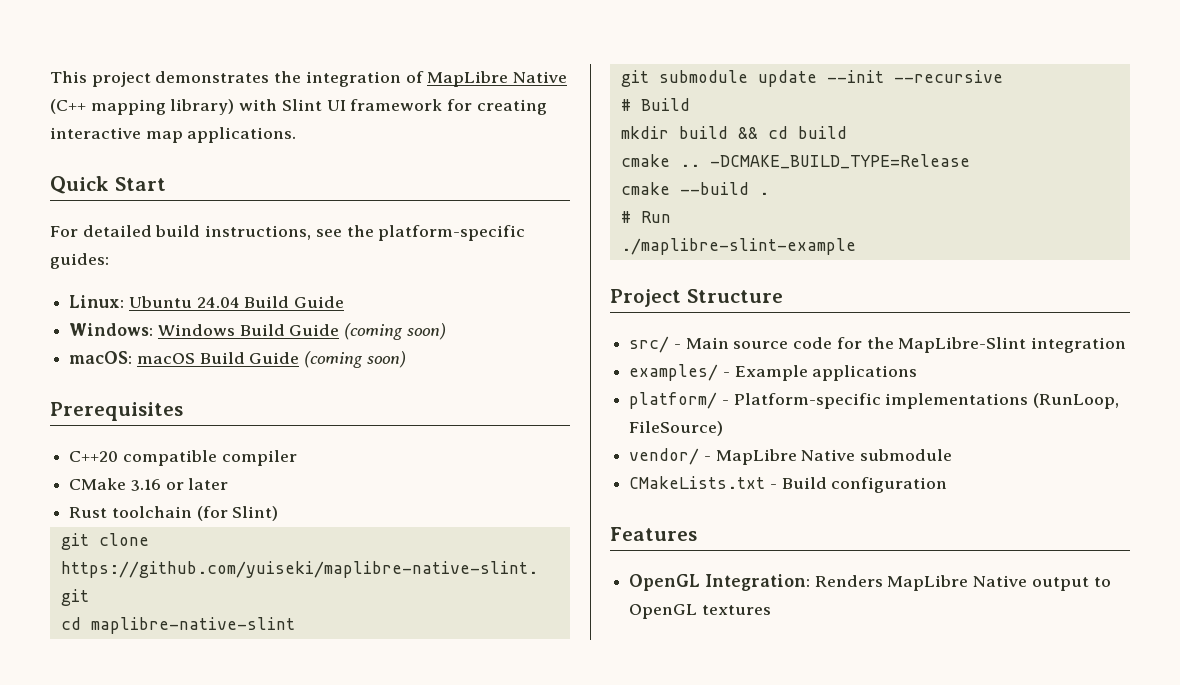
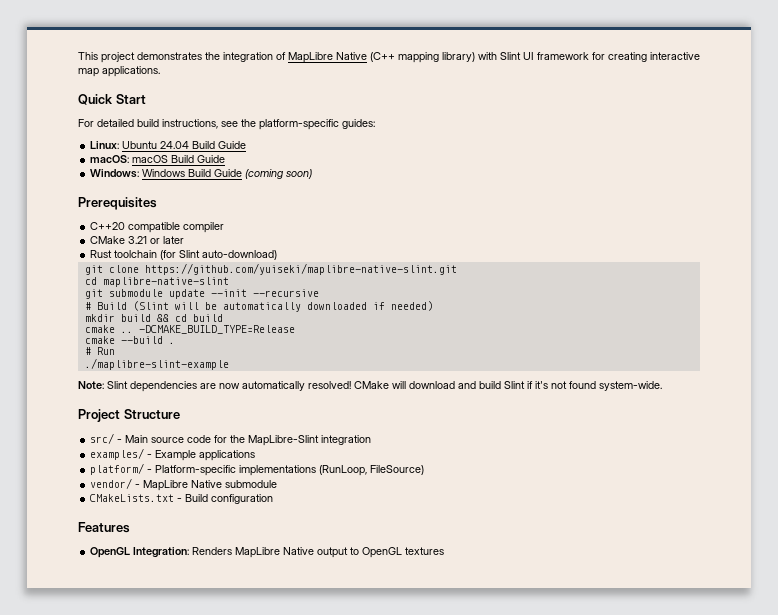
+ macOS: macOS Build Guide
- macOS: macOS Build Guide (coming soon)
- CMake 3.16 or later
+ CMake 3.21 or later
- Rust toolchain (for Slint)
+ Rust toolchain (for Slint auto-download)
- # Build
+ # Build (Slint will be automatically downloaded if needed)
+ Note: Slint dependencies are now automatically resolved! CMake will download and build Slint if it's not found system-wide.

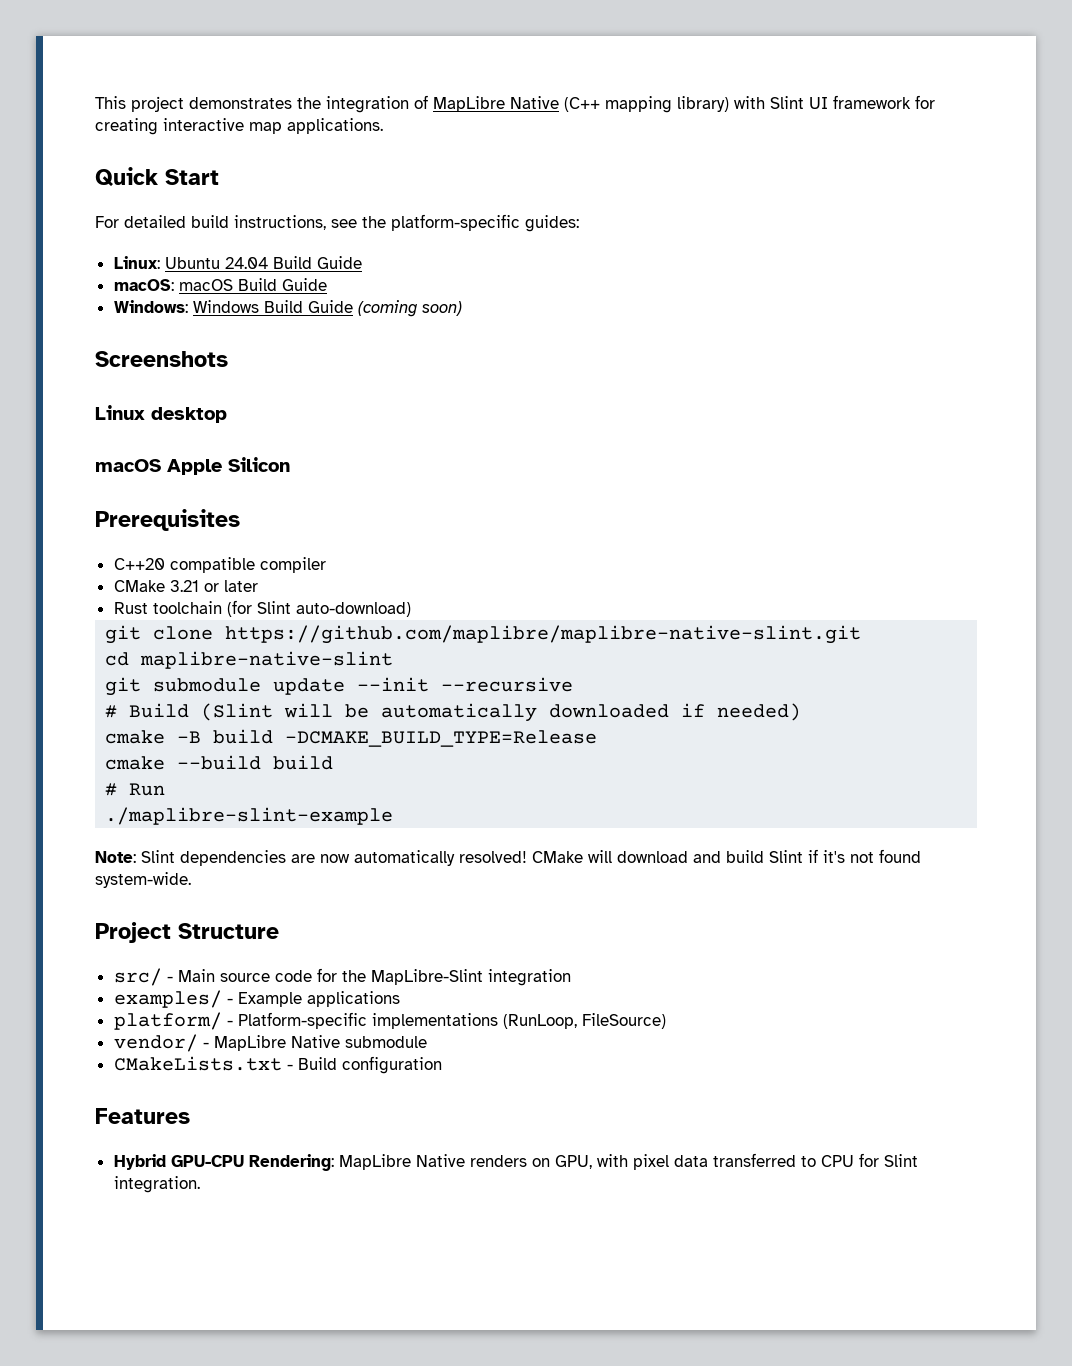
+ Screenshots
+ Linux desktop
+ macOS Apple Silicon
- git clone https://github.com/yuiseki/maplibre-native-slint.git
+ git clone https://github.com/maplibre/maplibre-native-slint.git
- mkdir build && cd build
- cmake .. -DCMAKE_BUILD_TYPE=Release
+ cmake -B build -DCMAKE_BUILD_TYPE=Release
- cmake --build .
+ cmake --build build
- OpenGL Integration: Renders MapLibre Native output to OpenGL textures
+ Hybrid GPU-CPU Rendering: MapLibre Native renders on GPU, with pixel data transferred to CPU for Slint integration.

